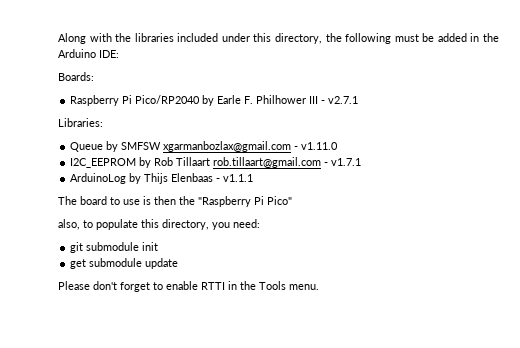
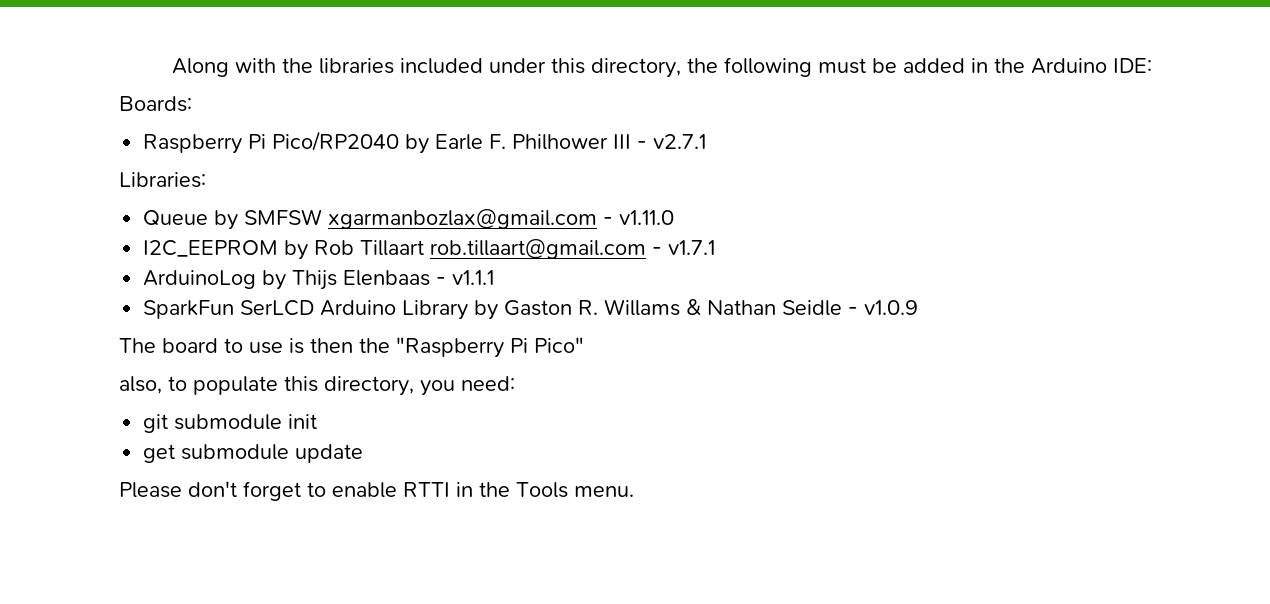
+ SparkFun SerLCD Arduino Library by Gaston R. Willams & Nathan Seidle - v1.0.9

